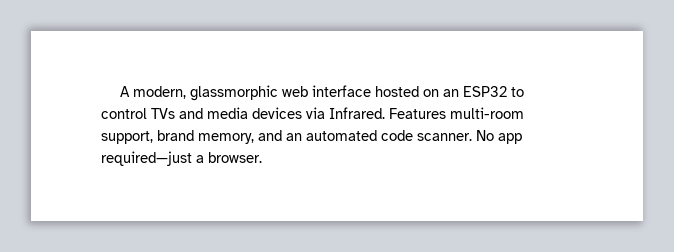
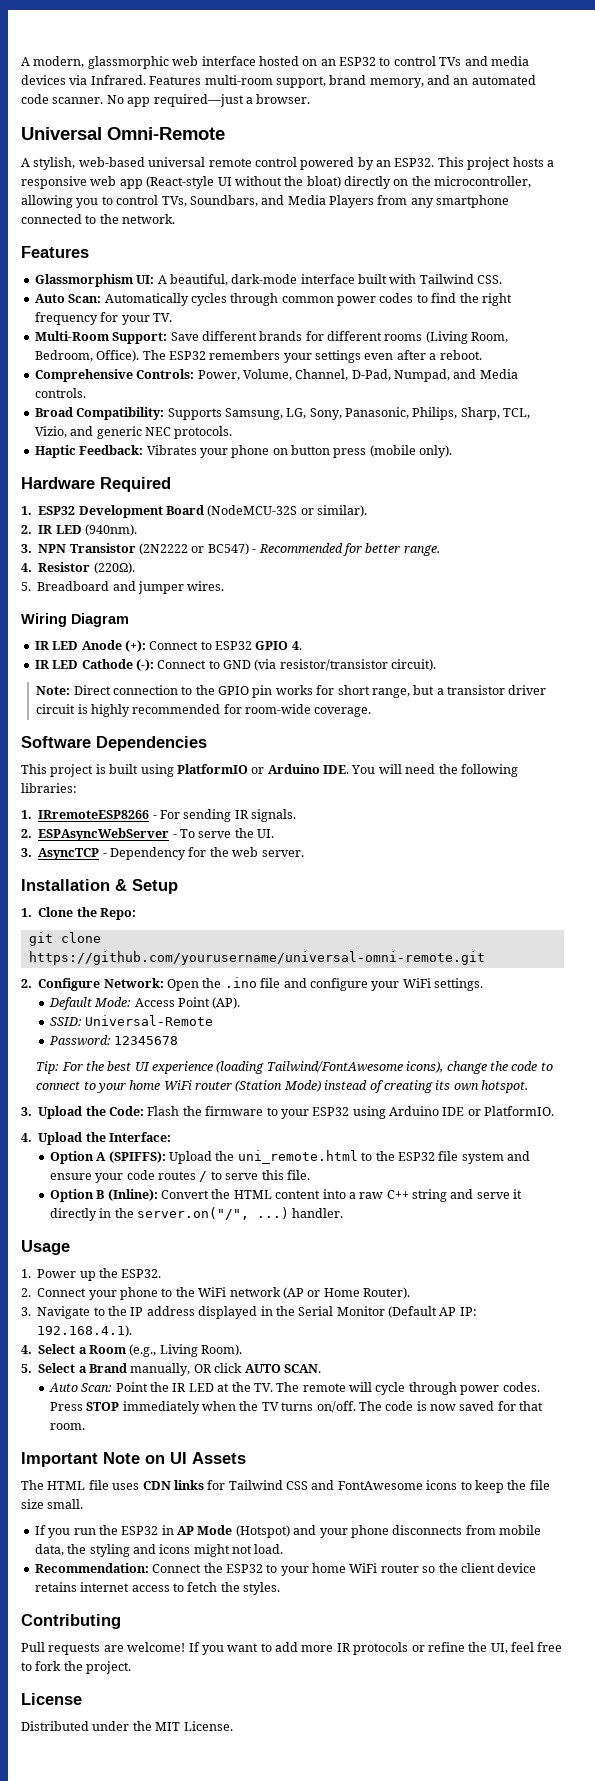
+ Universal Omni-Remote
+ A stylish, web-based universal remote control powered by an ESP32. This project hosts a responsive web app (React-style UI without the bloat) directly on the microcontroller, allowing you to control TVs, Soundbars, and Media Players from any smartphone connected to the network.
+ Features
+ Glassmorphism UI: A beautiful, dark-mode interface built with Tailwind CSS.
+ Auto Scan: Automatically cycles through common power codes to find the right frequency for your TV.
+ Multi-Room Support: Save different brands for different rooms (Living Room, Bedroom, Office). The ESP32 remembers your settings even after a reboot.
+ Comprehensive Controls: Power, Volume, Channel, D-Pad, Numpad, and Media controls.
+ Broad Compatibility: Supports Samsung, LG, Sony, Panasonic, Philips, Sharp, TCL, Vizio, and generic NEC protocols.
+ Haptic Feedback: Vibrates your phone on button press (mobile only).
+ Hardware Required
+ 1. ESP32 Development Board (NodeMCU-32S or similar).
+ 2. IR LED (940nm).
+ 3. NPN Transistor (2N2222 or BC547) - Recommended for better range.
+ 4. Resistor (220Ω).
+ 5. Breadboard and jumper wires.
+ Wiring Diagram
+ IR LED Anode (+): Connect to ESP32 GPIO 4.
+ IR LED Cathode (-): Connect to GND (via resistor/transistor circuit).
+ Note: Direct connection to the GPIO pin works for short range, but a transistor driver circuit is highly recommended for room-wide coverage.
+ Software Dependencies
+ This project is built using PlatformIO or Arduino IDE. You will need the following libraries:
+ 1. IRremoteESP8266 - For sending IR signals.
+ 2. ESPAsyncWebServer - To serve the UI.
+ 3. AsyncTCP - Dependency for the web server.
+ Installation & Setup
+ 1. Clone the Repo:
+ git clone https://github.com/yourusername/universal-omni-remote.git
+ 2. Configure Network: Open the .ino file and configure your WiFi settings.
+ Default Mode: Access Point (AP).
+ SSID: Universal-Remote
+ Password: 12345678
+ Tip: For the best UI experience (loading Tailwind/FontAwesome icons), change the code to connect to your home WiFi router (Station Mode) instead of creating its own hotspot.
+ 3. Upload the Code: Flash the firmware to your ESP32 using Arduino IDE or PlatformIO.
+ 4. Upload the Interface:
+ Option A (SPIFFS): Upload the uni_remote.html to the ESP32 file system and ensure your code routes / to serve this file.
+ Option B (Inline): Convert the HTML content into a raw C++ string and serve it directly in the server.on("/", ...) handler.
+ Usage
+ 1. Power up the ESP32.
+ 2. Connect your phone to the WiFi network (AP or Home Router).
+ 3. Navigate to the IP address displayed in the Serial Monitor (Default AP IP: 192.168.4.1).
+ 4. Select a Room (e.g., Living Room).
+ 5. Select a Brand manually, OR click AUTO SCAN.
+ Auto Scan: Point the IR LED at the TV. The remote will cycle through power codes. Press STOP immediately when the TV turns on/off. The code is now saved for that room.
+ Important Note on UI Assets
+ The HTML file uses CDN links for Tailwind CSS and FontAwesome icons to keep the file size small.
+ If you run the ESP32 in AP Mode (Hotspot) and your phone disconnects from mobile data, the styling and icons might not load.
+ Recommendation: Connect the ESP32 to your home WiFi router so the client device retains internet access to fetch the styles.
+ Contributing
+ Pull requests are welcome! If you want to add more IR protocols or refine the UI, feel free to fork the project.
+ License
+ Distributed under the MIT License.

